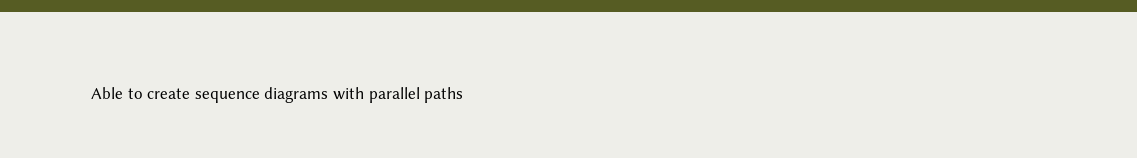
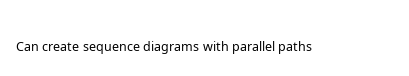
- Able to create sequence diagrams with parallel paths
+ Can create sequence diagrams with parallel paths

